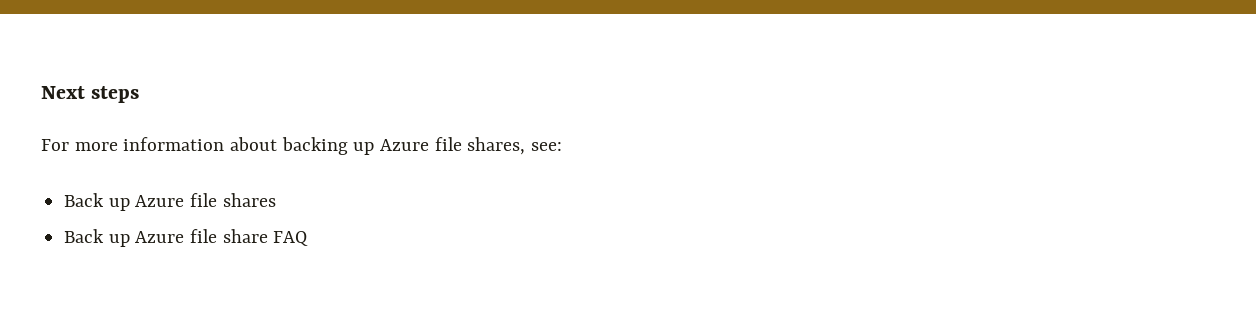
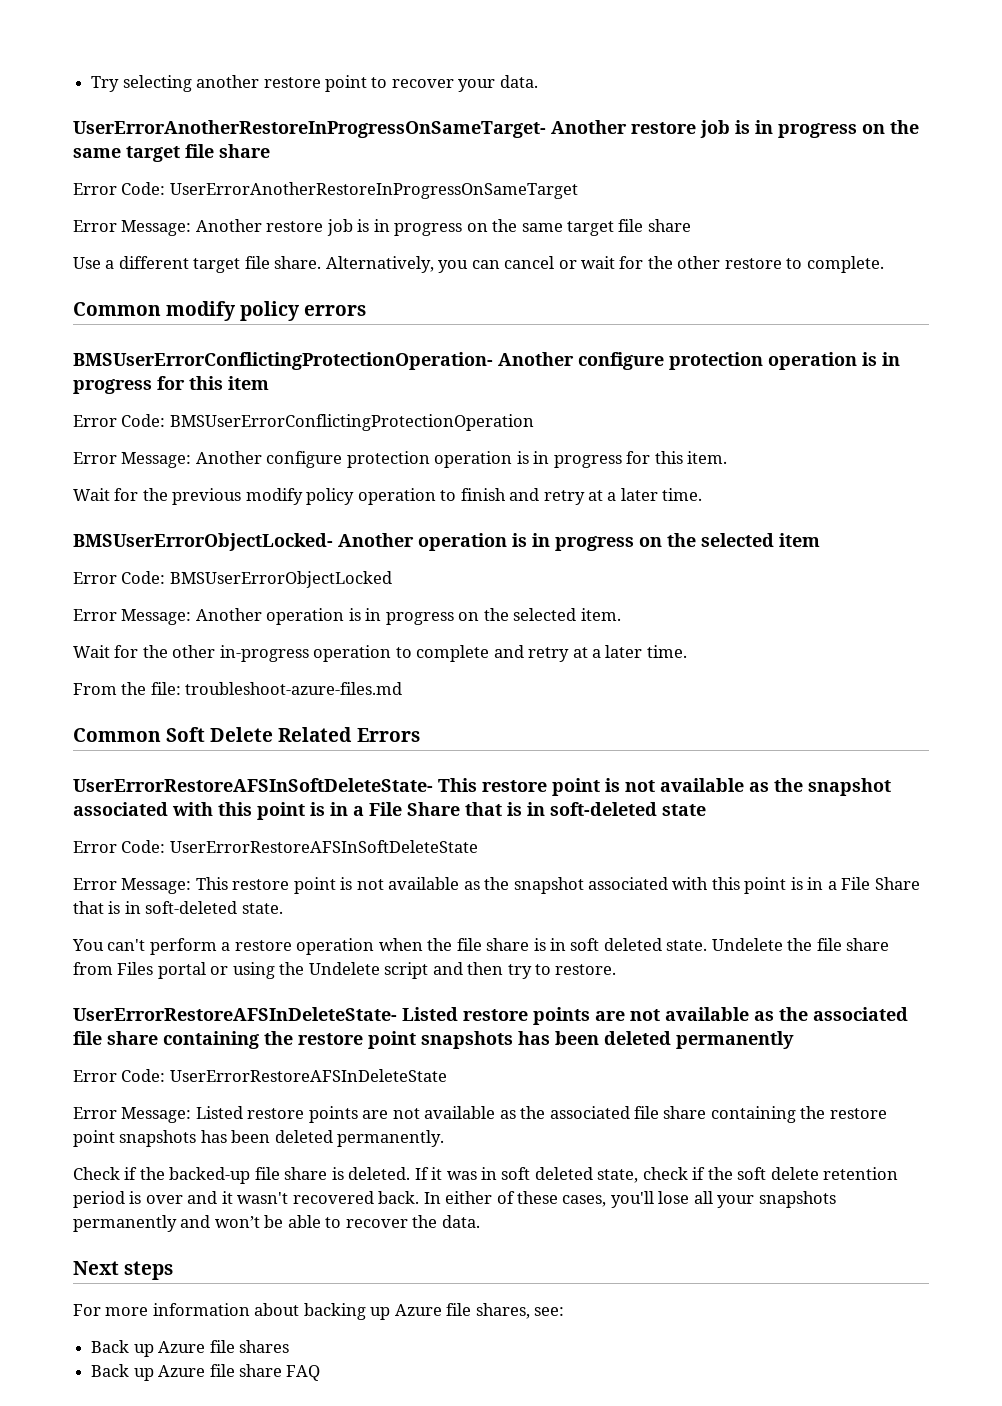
+ Try selecting another restore point to recover your data.
+ UserErrorAnotherRestoreInProgressOnSameTarget- Another restore job is in progress on the same target file share
+ Error Code: UserErrorAnotherRestoreInProgressOnSameTarget
+ Error Message: Another restore job is in progress on the same target file share
+ Use a different target file share. Alternatively, you can cancel or wait for the other restore to complete.
+ Common modify policy errors
+ BMSUserErrorConflictingProtectionOperation- Another configure protection operation is in progress for this item
+ Error Code: BMSUserErrorConflictingProtectionOperation
+ Error Message: Another configure protection operation is in progress for this item.
+ Wait for the previous modify policy operation to finish and retry at a later time.
+ BMSUserErrorObjectLocked- Another operation is in progress on the selected item
+ Error Code: BMSUserErrorObjectLocked
+ Error Message: Another operation is in progress on the selected item.
+ Wait for the other in-progress operation to complete and retry at a later time.
+ From the file: troubleshoot-azure-files.md
+ Common Soft Delete Related Errors
+ UserErrorRestoreAFSInSoftDeleteState- This restore point is not available as the snapshot associated with this point is in a File Share that is in soft-deleted state
+ Error Code: UserErrorRestoreAFSInSoftDeleteState
+ Error Message: This restore point is not available as the snapshot associated with this point is in a File Share that is in soft-deleted state.
+ You can't perform a restore operation when the file share is in soft deleted state. Undelete the file share from Files portal or using the Undelete script and then try to restore.
+ UserErrorRestoreAFSInDeleteState- Listed restore points are not available as the associated file share containing the restore point snapshots has been deleted permanently
+ Error Code: UserErrorRestoreAFSInDeleteState
+ Error Message: Listed restore points are not available as the associated file share containing the restore point snapshots has been deleted permanently.
+ Check if the backed-up file share is deleted. If it was in soft deleted state, check if the soft delete retention period is over and it wasn't recovered back. In either of these cases, you'll lose all your snapshots permanently and won’t be able to recover the data.

